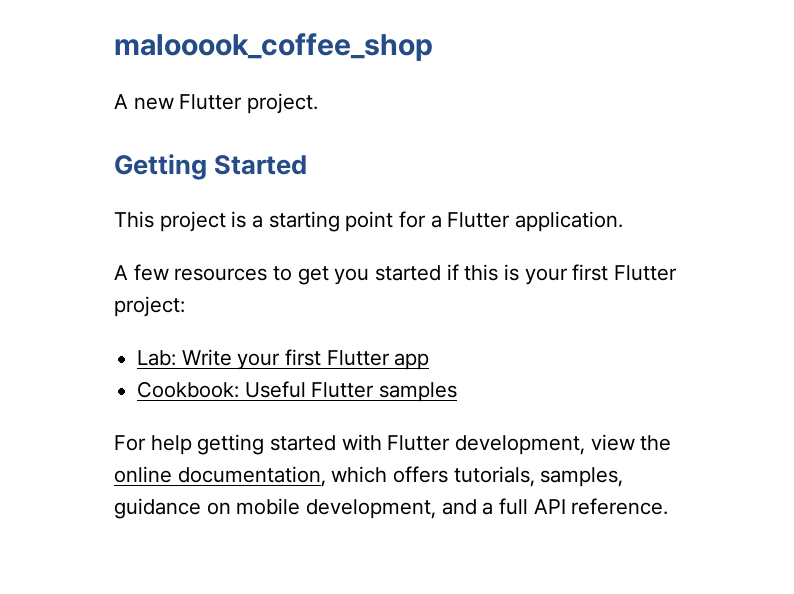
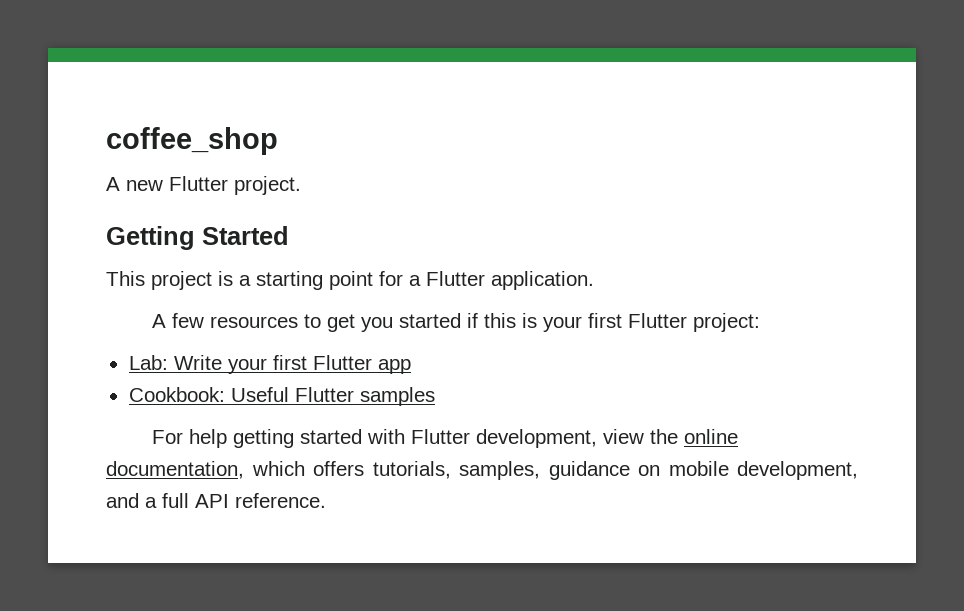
- malooook_coffee_shop
+ coffee_shop

